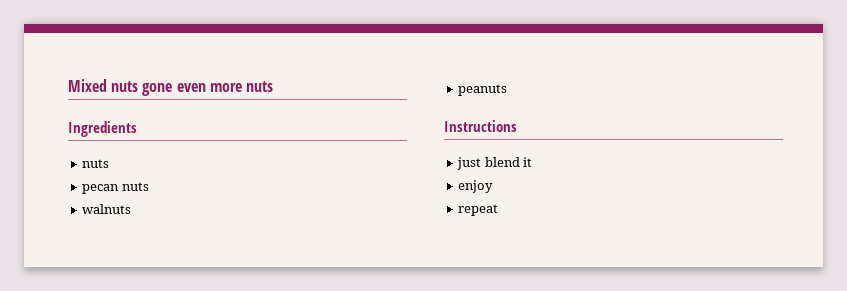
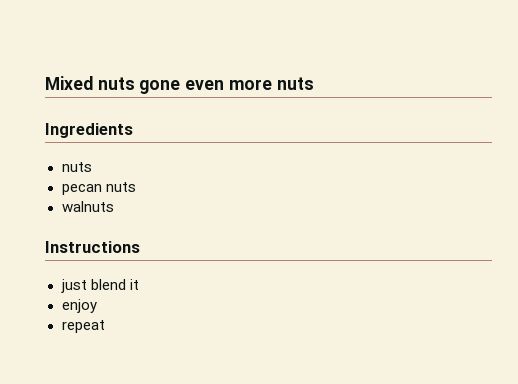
- peanuts

